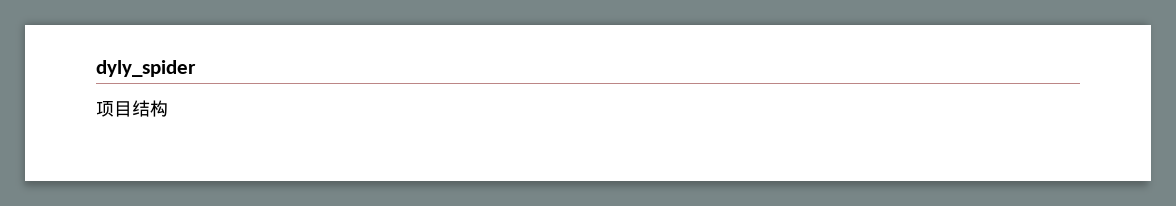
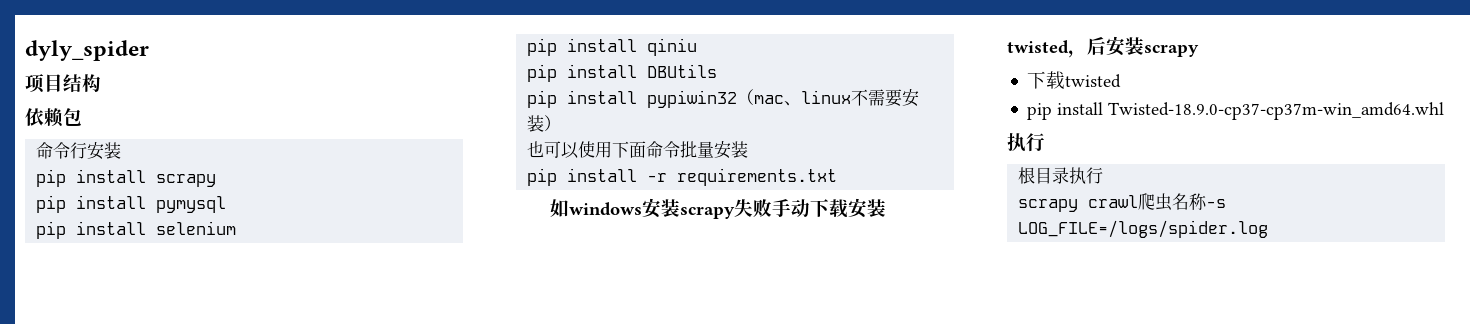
+ 依赖包
+ 命令行安装
+ pip install scrapy
+ pip install pymysql
+ pip install selenium
+ pip install qiniu
+ pip install DBUtils
+ pip install pypiwin32（mac、linux不需要安装）
+ 也可以使用下面命令批量安装
+ pip install -r requirements.txt
+ 如windows安装scrapy失败手动下载安装twisted，后安装scrapy
+ 下载twisted
+ pip install Twisted-18.9.0-cp37-cp37m-win_amd64.whl
+ 执行
+ 根目录执行
+ scrapy crawl爬虫名称-s LOG_FILE=/logs/spider.log

